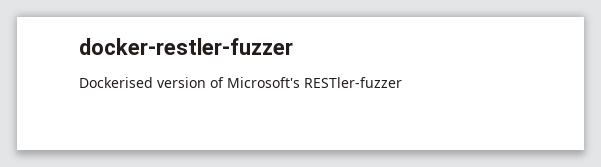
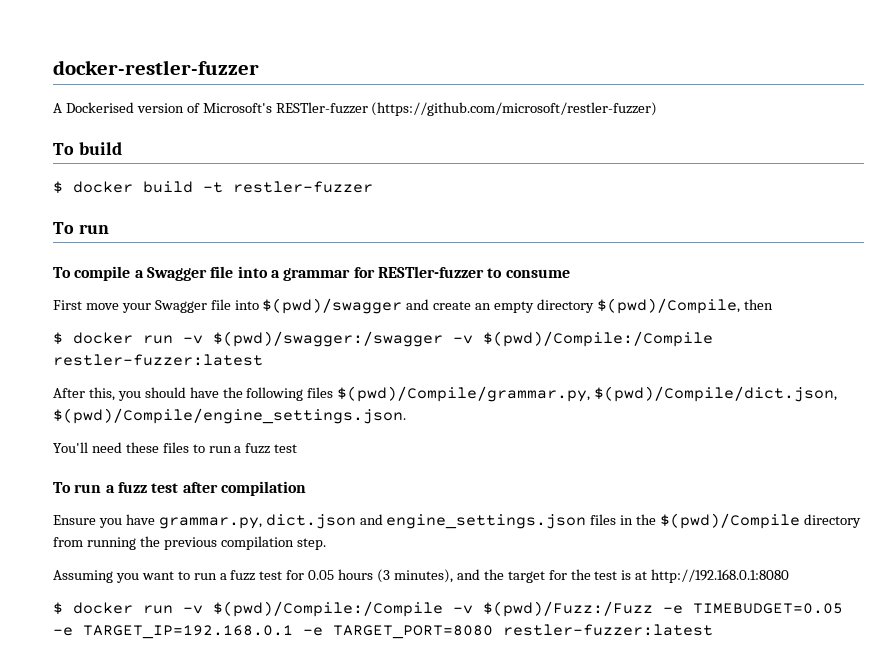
- Dockerised version of Microsoft's RESTler-fuzzer
+ A Dockerised version of Microsoft's RESTler-fuzzer (https://github.com/microsoft/restler-fuzzer)
+ To build
+ $ docker build -t restler-fuzzer
+ To run
+ To compile a Swagger file into a grammar for RESTler-fuzzer to consume
+ First move your Swagger file into $(pwd)/swagger and create an empty directory $(pwd)/Compile, then
+ $ docker run -v $(pwd)/swagger:/swagger -v $(pwd)/Compile:/Compile restler-fuzzer:latest
+ After this, you should have the following files $(pwd)/Compile/grammar.py, $(pwd)/Compile/dict.json, $(pwd)/Compile/engine_settings.json.
+ You'll need these files to run a fuzz test
+ To run a fuzz test after compilation
+ Ensure you have grammar.py, dict.json and engine_settings.json files in the $(pwd)/Compile directory from running the previous compilation step.
+ Assuming you want to run a fuzz test for 0.05 hours (3 minutes), and the target for the test is at http://192.168.0.1:8080
+ $ docker run -v $(pwd)/Compile:/Compile -v $(pwd)/Fuzz:/Fuzz -e TIMEBUDGET=0.05 -e TARGET_IP=192.168.0.1 -e TARGET_PORT=8080 restler-fuzzer:latest

